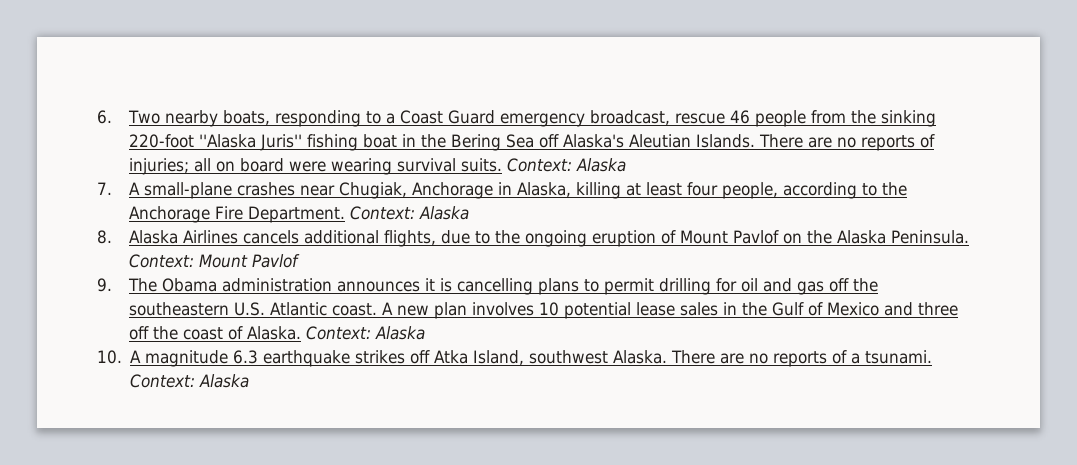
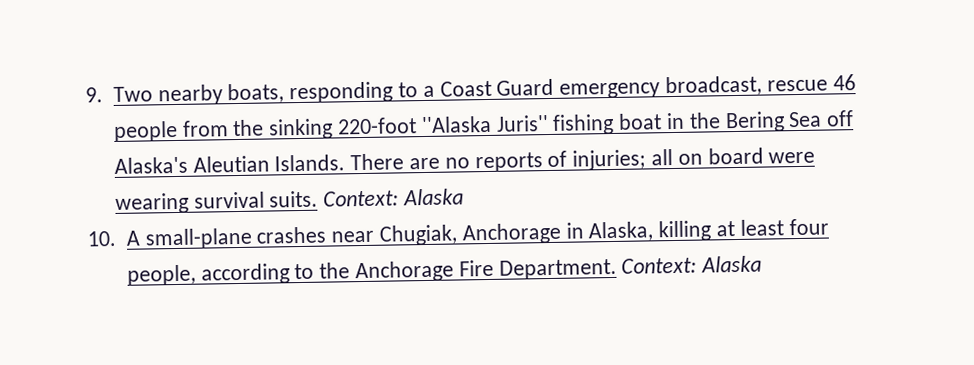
- 6. Two nearby boats, responding to a Coast Guard emergency broadcast, rescue 46 people from the sinking 220-foot ''Alaska Juris'' fishing boat in the Bering Sea off Alaska's Aleutian Islands.
+ 9. Two nearby boats, responding to a Coast Guard emergency broadcast, rescue 46 people from the sinking 220-foot ''Alaska Juris'' fishing boat in the Bering Sea off Alaska's Aleutian Islands.
- 7. A small-plane crashes near Chugiak, Anchorage in Alaska, killing at least four people, according to the Anchorage Fire Department.
+ 10. A small-plane crashes near Chugiak, Anchorage in Alaska, killing at least four people, according to the Anchorage Fire Department.
- 8. Alaska Airlines cancels additional flights, due to the ongoing eruption of Mount Pavlof on the Alaska Peninsula. Context: Mount Pavlof
- 9. The Obama administration announces it is cancelling plans to permit drilling for oil and gas off the southeastern U.S. Atlantic coast. A new plan involves 10 potential lease sales in the Gulf of Mexico and three off the coast of Alaska. Context: Alaska
- 10. A magnitude 6.3 earthquake strikes off Atka Island, southwest Alaska. There are no reports of a tsunami. Context: Alaska

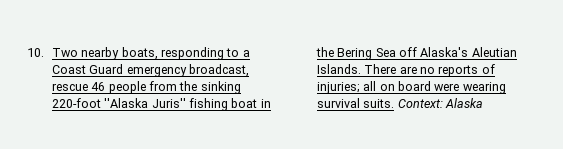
- 9. Two nearby boats, responding to a Coast Guard emergency broadcast, rescue 46 people from the sinking 220-foot ''Alaska Juris'' fishing boat in the Bering Sea off Alaska's Aleutian Islands.
+ 10. Two nearby boats, responding to a Coast Guard emergency broadcast, rescue 46 people from the sinking 220-foot ''Alaska Juris'' fishing boat in the Bering Sea off Alaska's Aleutian Islands.
- 10. A small-plane crashes near Chugiak, Anchorage in Alaska, killing at least four people, according to the Anchorage Fire Department. Context: Alaska

